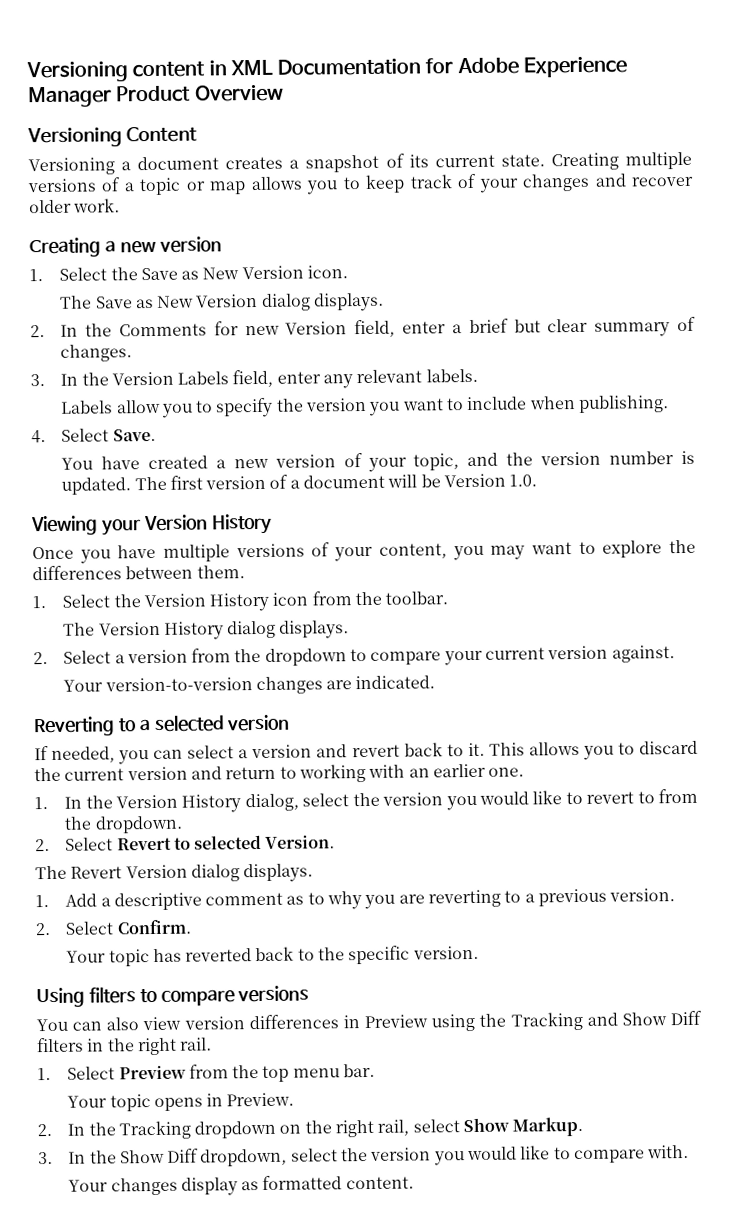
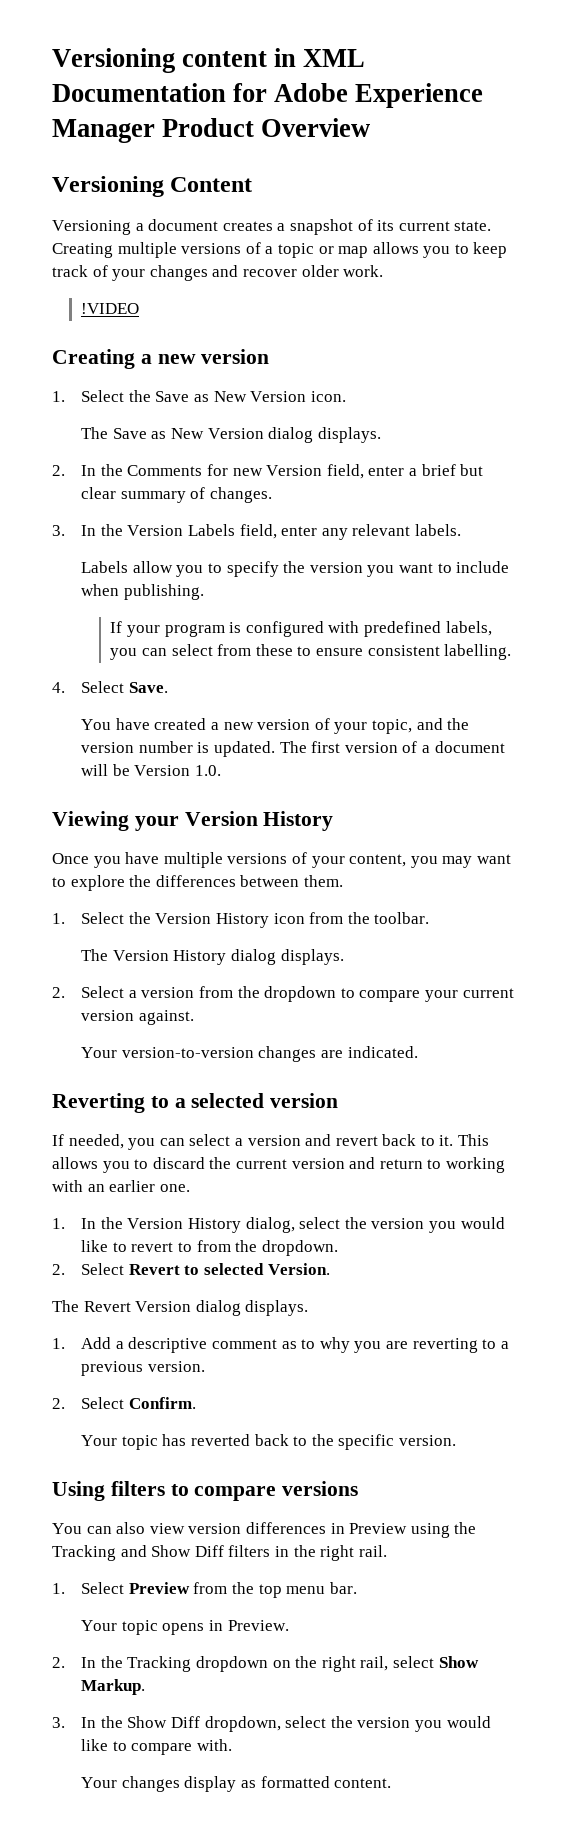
+ !VIDEO
+ If your program is configured with predefined labels, you can select from these to ensure consistent labelling.

